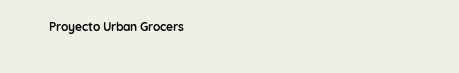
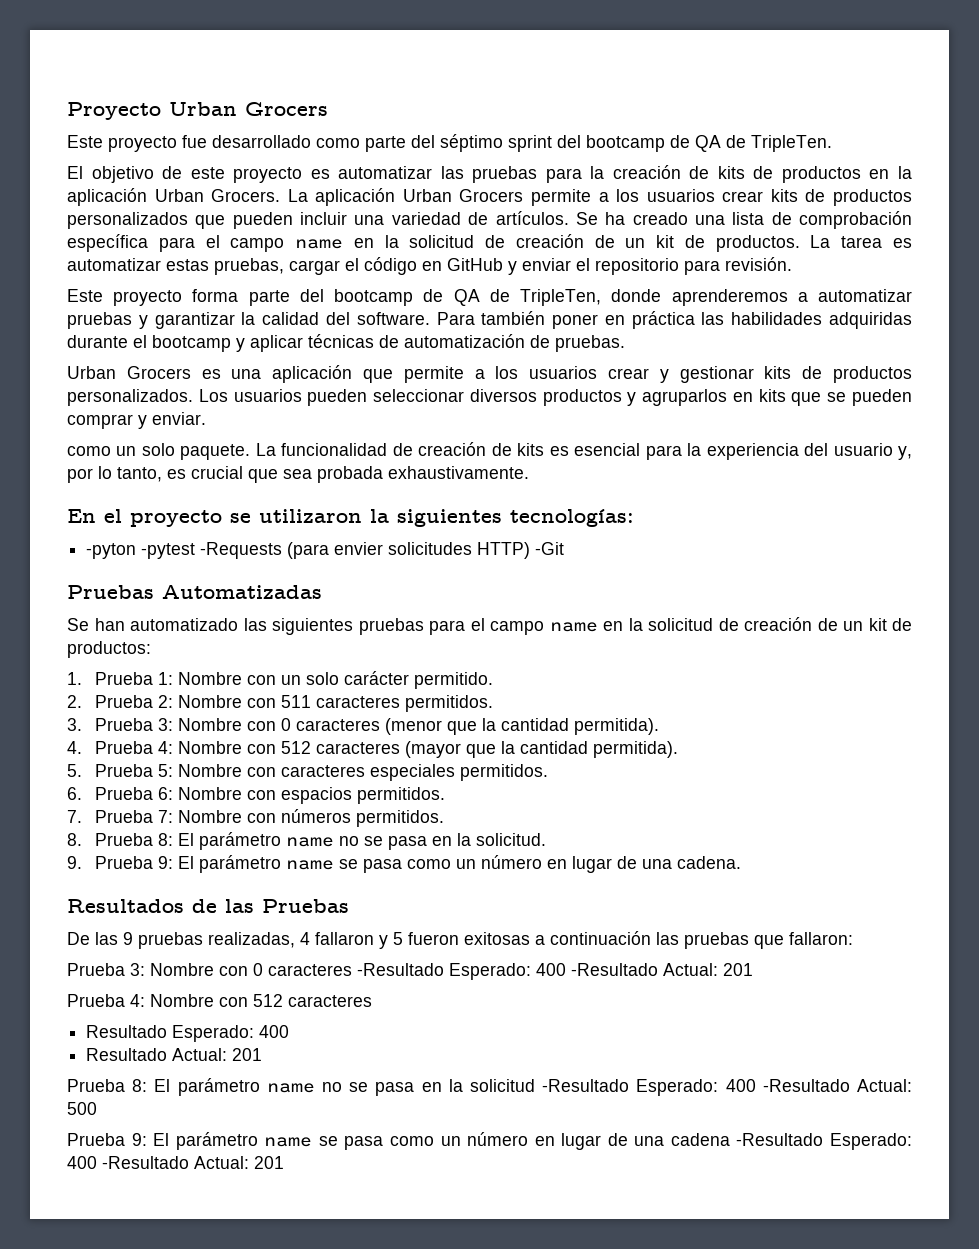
+ Este proyecto fue desarrollado como parte del séptimo sprint del bootcamp de QA de TripleTen.
+ El objetivo de este proyecto es automatizar las pruebas para la creación de kits de productos en la aplicación Urban Grocers. La aplicación Urban Grocers permite a los usuarios crear kits de productos personalizados que pueden incluir una variedad de artículos. Se ha creado una lista de comprobación específica para el campo name en la solicitud de creación de un kit de productos. La tarea es automatizar estas pruebas, cargar el código en GitHub y enviar el repositorio para revisión.
+ Este proyecto forma parte del bootcamp de QA de TripleTen, donde aprenderemos a automatizar pruebas y garantizar la calidad del software. Para también poner en práctica las habilidades adquiridas durante el bootcamp y aplicar técnicas de automatización de pruebas.
+ Urban Grocers es una aplicación que permite a los usuarios crear y gestionar kits de productos personalizados. Los usuarios pueden seleccionar diversos productos y agruparlos en kits que se pueden comprar y enviar.
+ como un solo paquete. La funcionalidad de creación de kits es esencial para la experiencia del usuario y, por lo tanto, es crucial que sea probada exhaustivamente.
+ En el proyecto se utilizaron la siguientes tecnologías:
+ -pyton -pytest -Requests (para envier solicitudes HTTP) -Git
+ Pruebas Automatizadas
+ Se han automatizado las siguientes pruebas para el campo name en la solicitud de creación de un kit de productos:
+ 1. Prueba 1: Nombre con un solo carácter permitido.
+ 2. Prueba 2: Nombre con 511 caracteres permitidos.
+ 3. Prueba 3: Nombre con 0 caracteres (menor que la cantidad permitida).
+ 4. Prueba 4: Nombre con 512 caracteres (mayor que la cantidad permitida).
+ 5. Prueba 5: Nombre con caracteres especiales permitidos.
+ 6. Prueba 6: Nombre con espacios permitidos.
+ 7. Prueba 7: Nombre con números permitidos.
+ 8. Prueba 8: El parámetro name no se pasa en la solicitud.
+ 9. Prueba 9: El parámetro name se pasa como un número en lugar de una cadena.
+ Resultados de las Pruebas
+ De las 9 pruebas realizadas, 4 fallaron y 5 fueron exitosas a continuación las pruebas que fallaron:
+ Prueba 3: Nombre con 0 caracteres -Resultado Esperado: 400 -Resultado Actual: 201
+ Prueba 4: Nombre con 512 caracteres
+ Resultado Esperado: 400
+ Resultado Actual: 201
+ Prueba 8: El parámetro name no se pasa en la solicitud -Resultado Esperado: 400 -Resultado Actual: 500
+ Prueba 9: El parámetro name se pasa como un número en lugar de una cadena -Resultado Esperado: 400 -Resultado Actual: 201

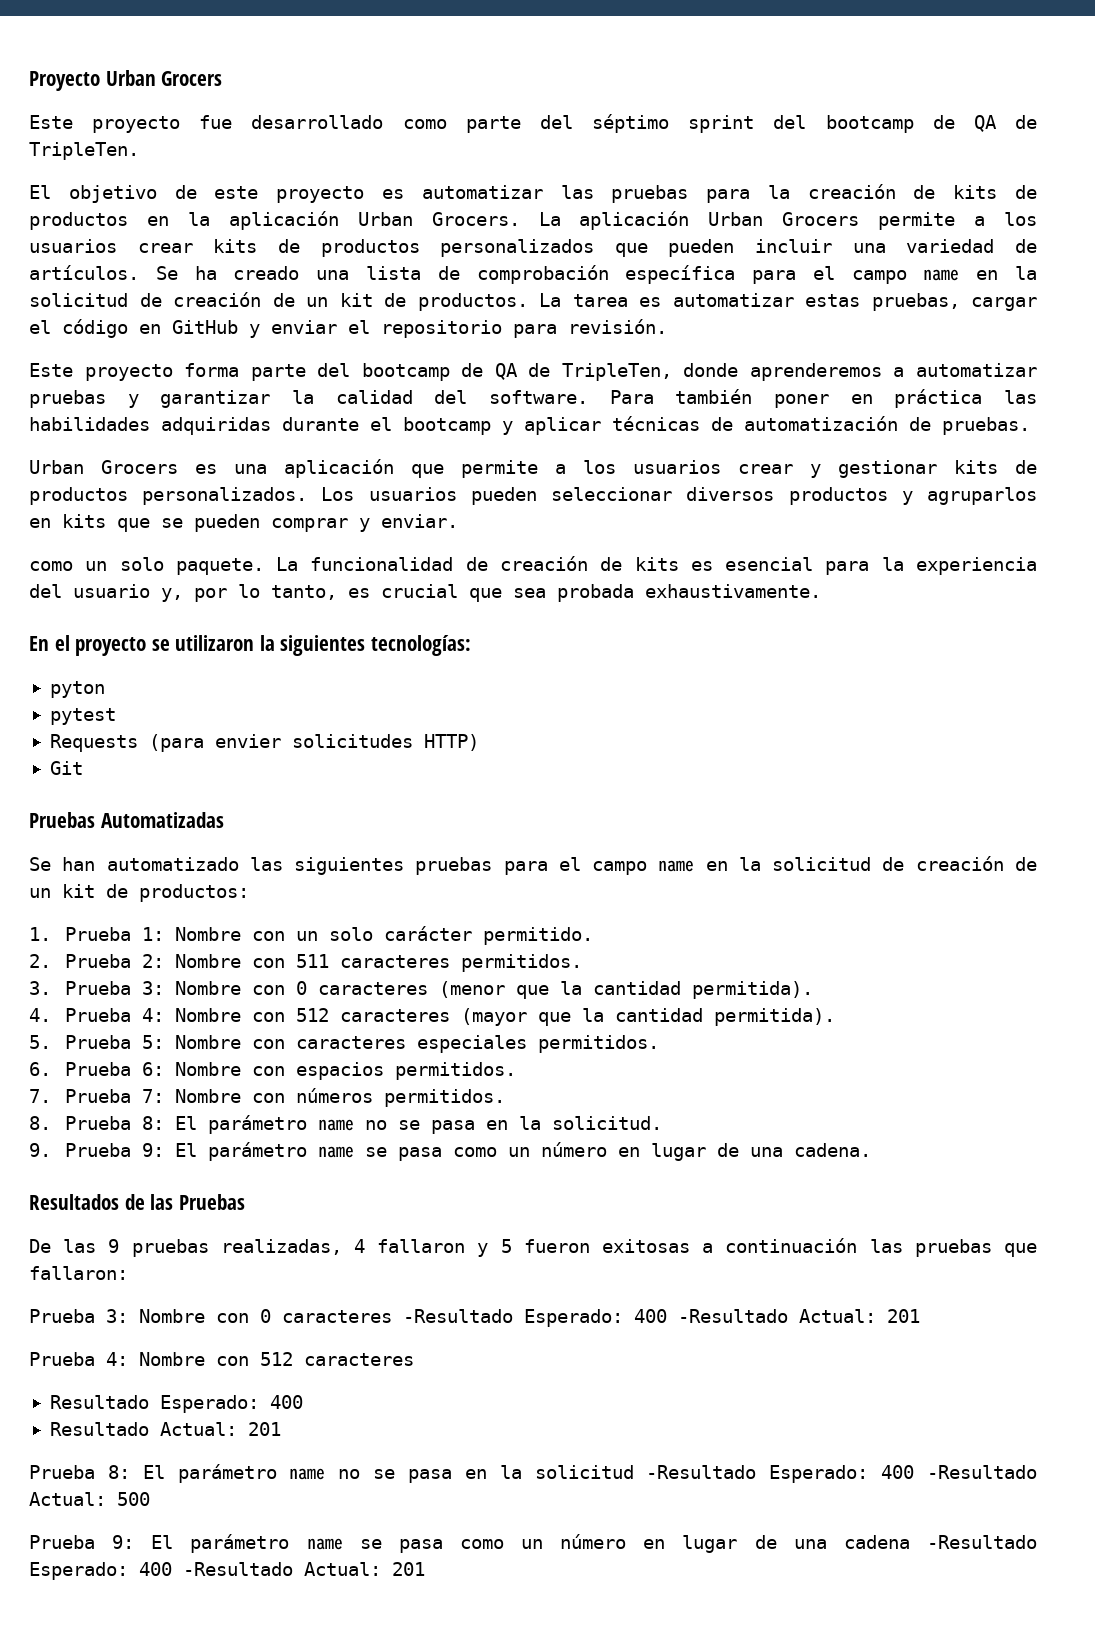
- -pyton -pytest -Requests (para envier solicitudes HTTP) -Git
+ pyton
+ pytest
+ Requests (para envier solicitudes HTTP)
+ Git

